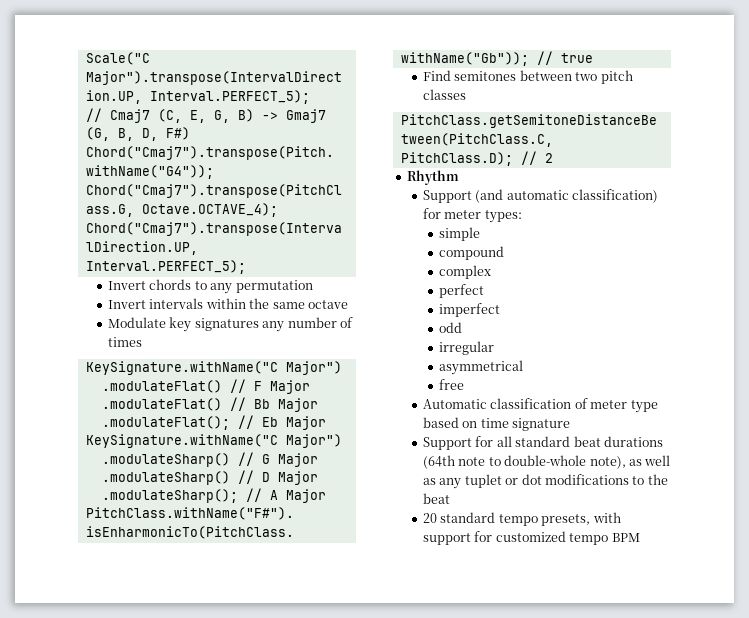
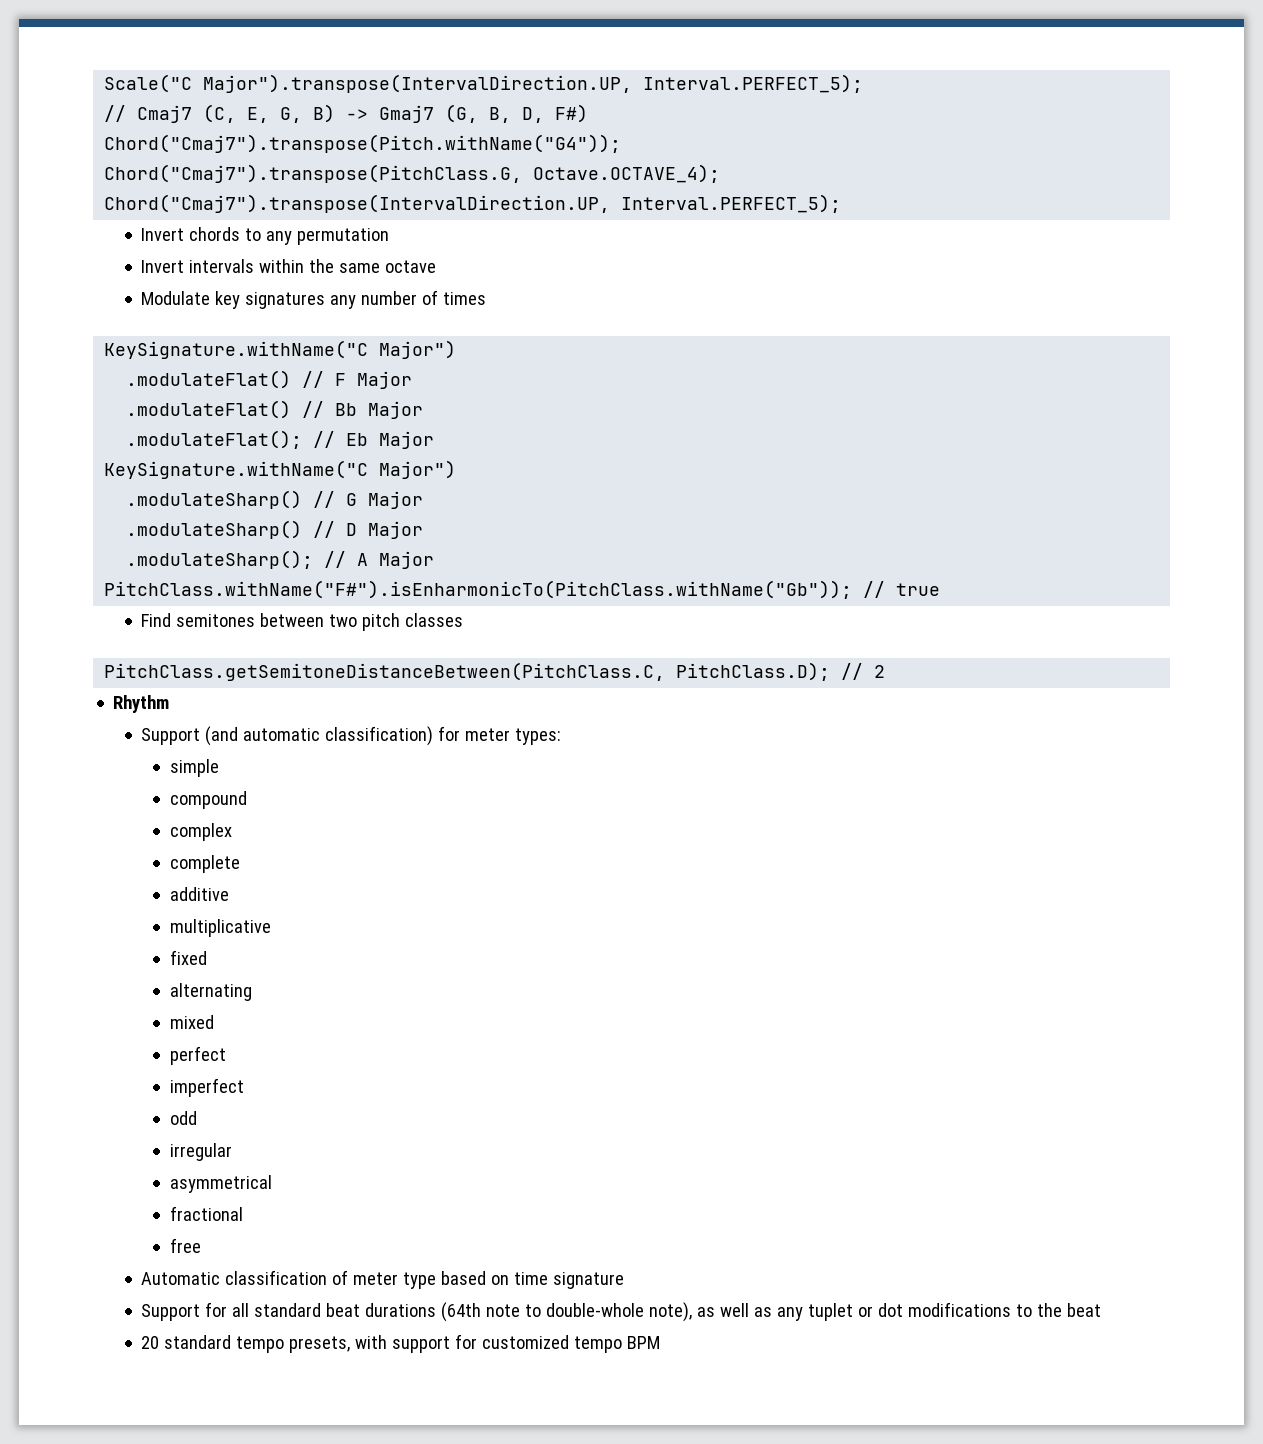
+ complete
+ additive
+ multiplicative
+ fixed
+ alternating
+ mixed
+ fractional

